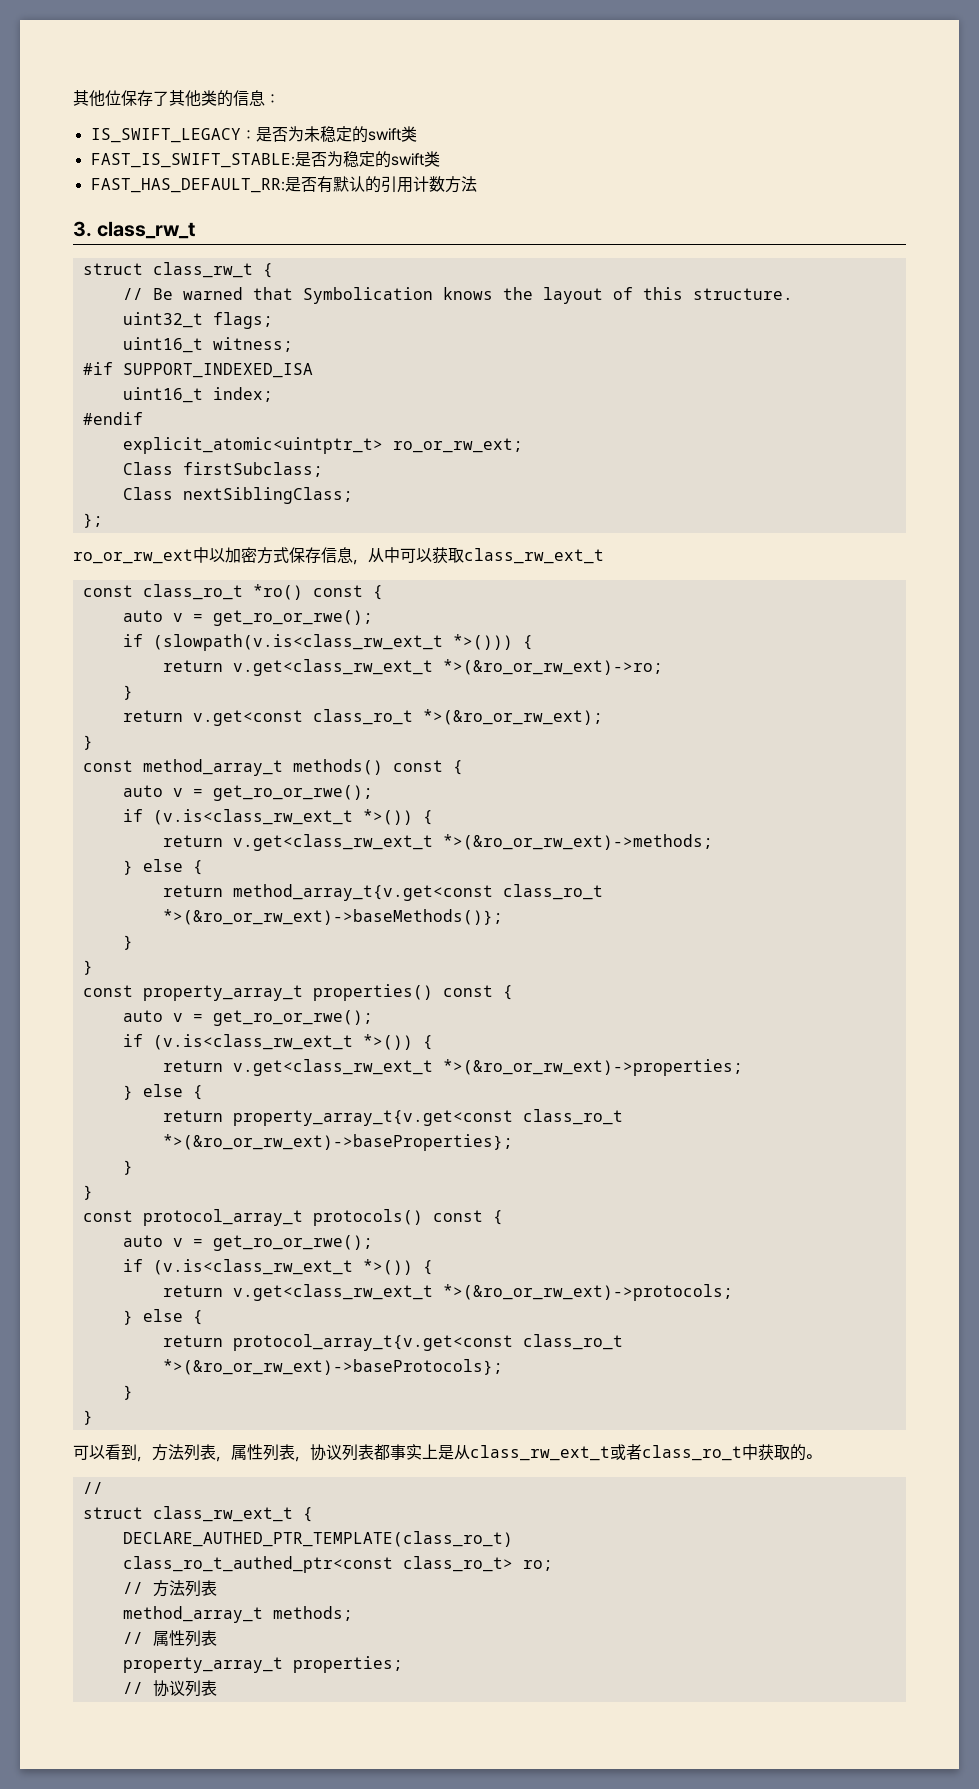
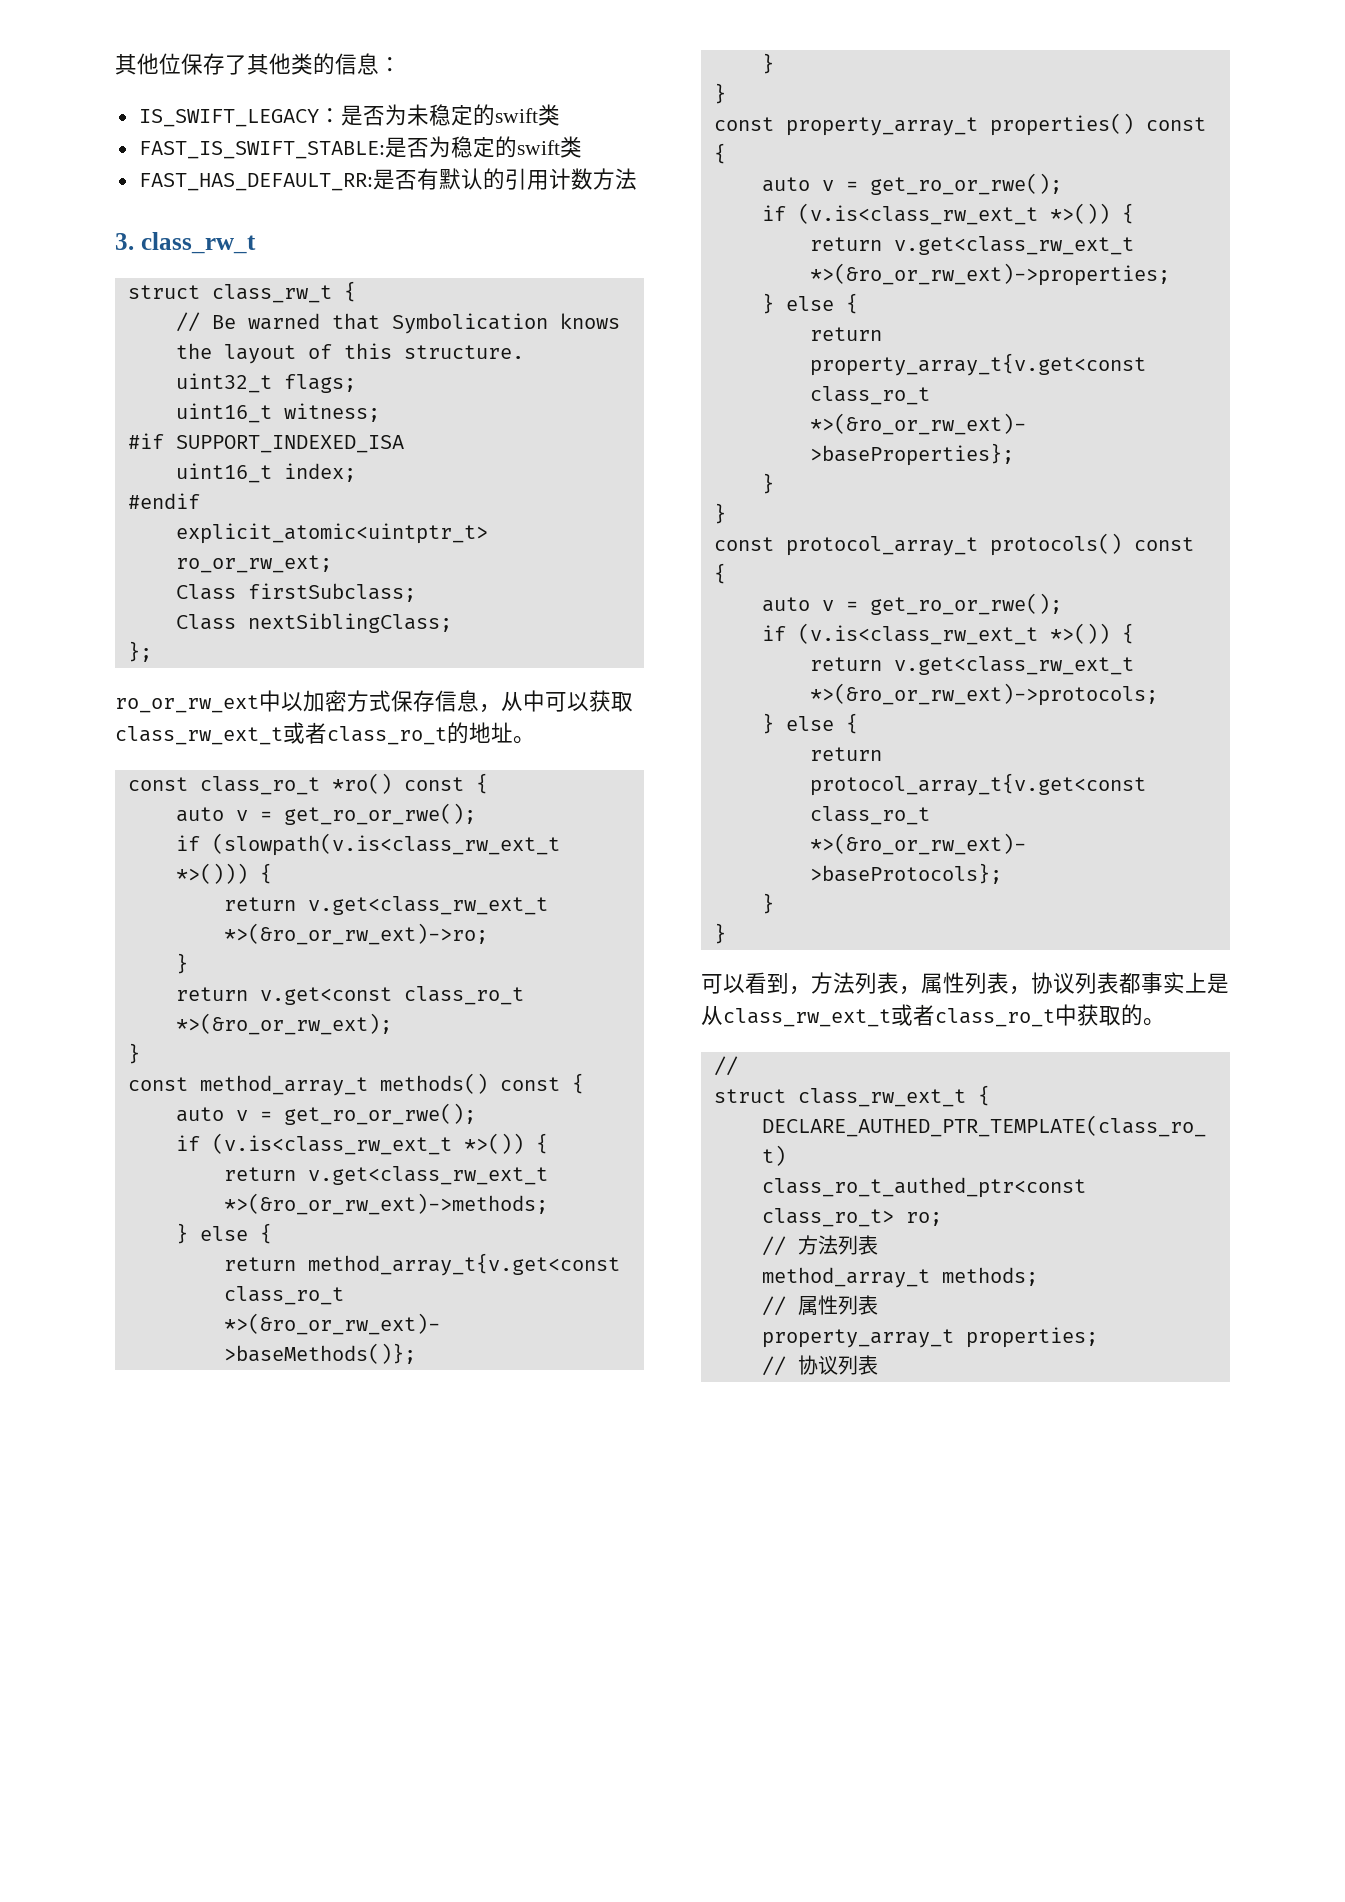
- ro_or_rw_ext中以加密方式保存信息，从中可以获取class_rw_ext_t
+ ro_or_rw_ext中以加密方式保存信息，从中可以获取class_rw_ext_t或者class_ro_t的地址。

